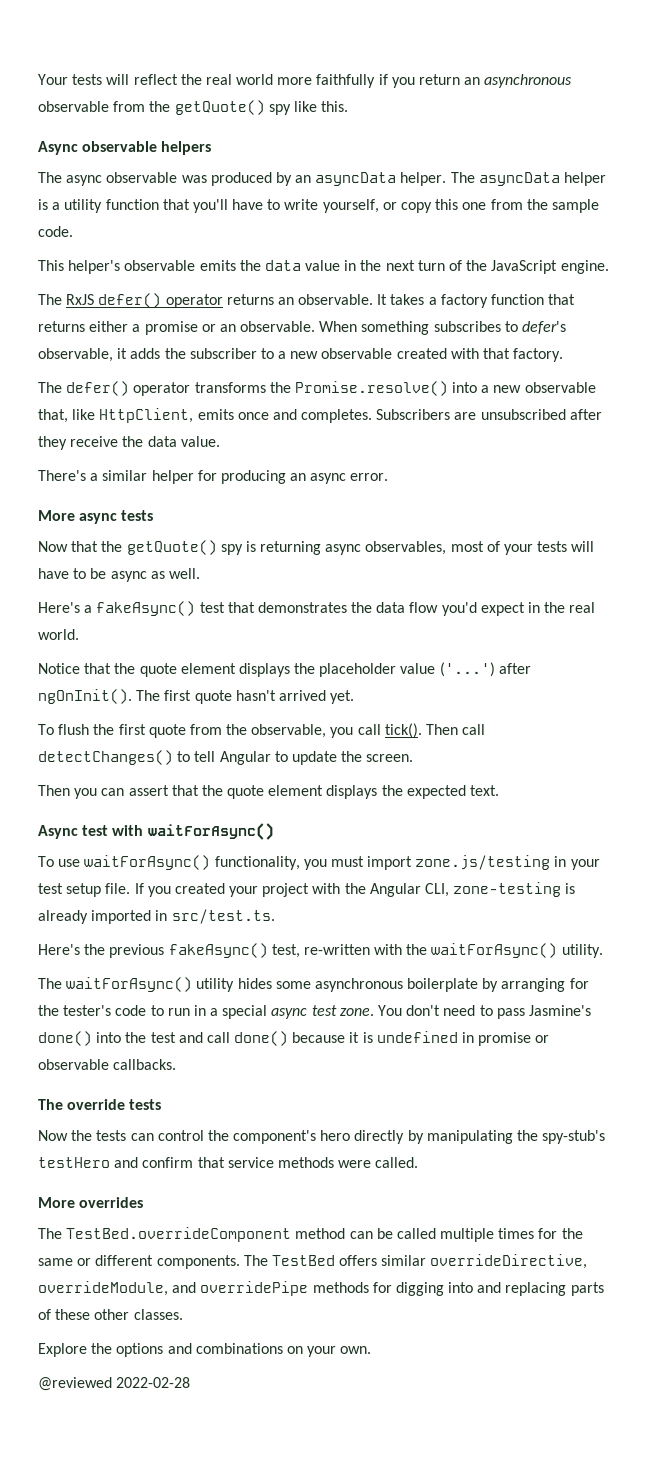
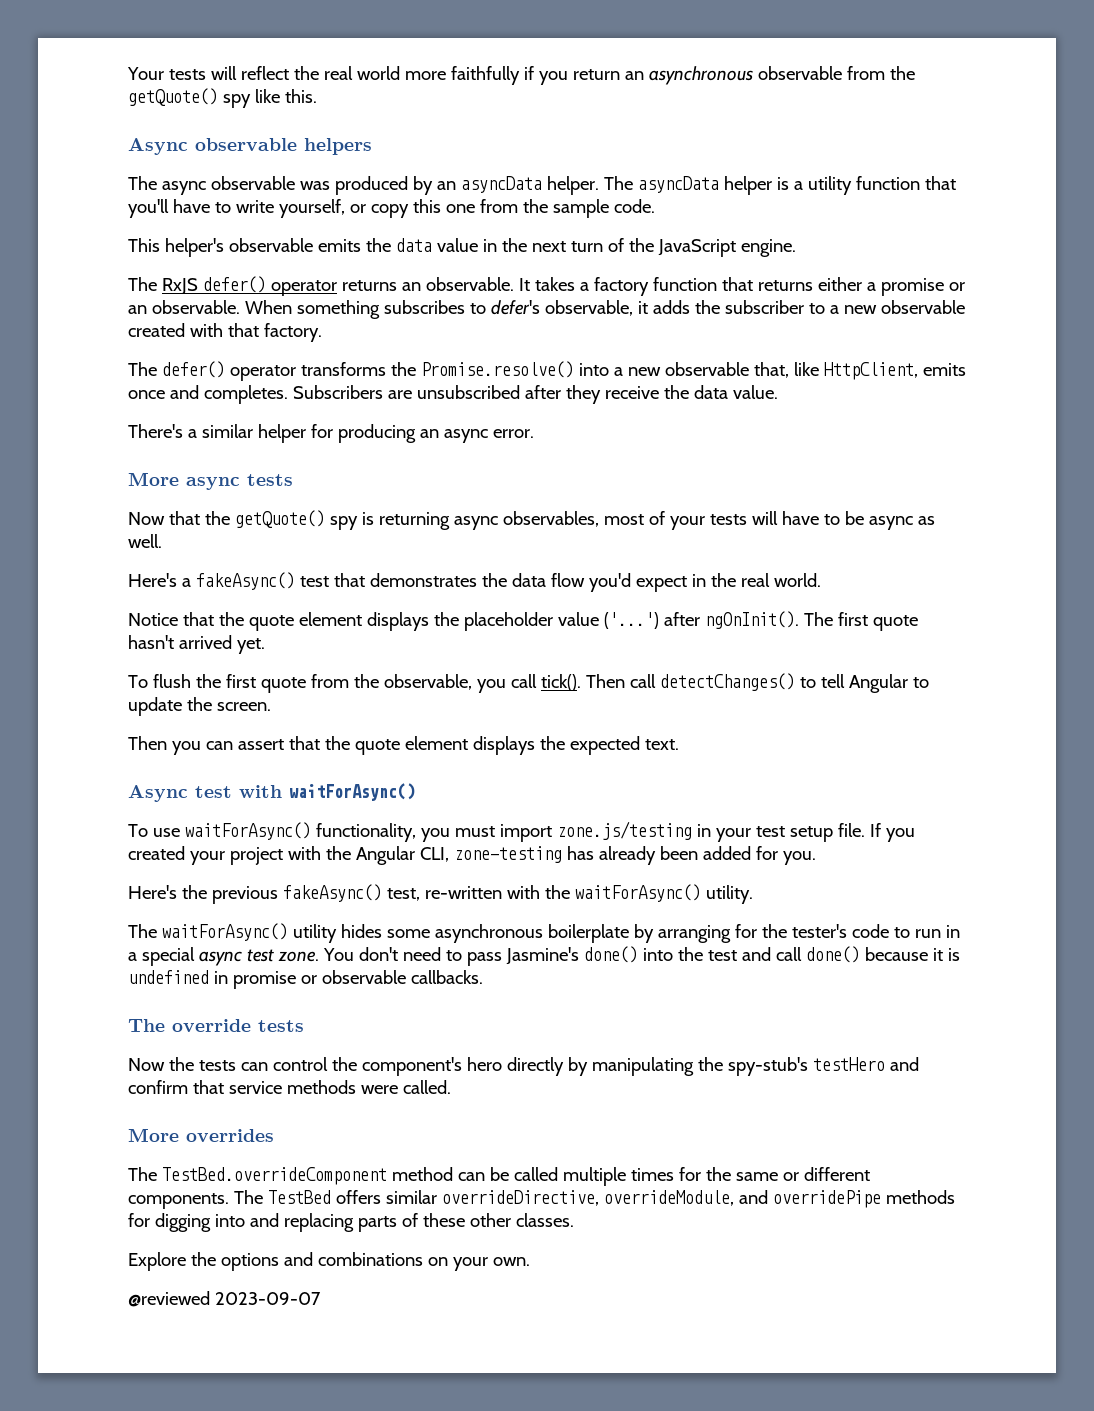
- If you created your project with the Angular CLI, zone-testing is already imported in src/test.ts.
+ If you created your project with the Angular CLI, zone-testing has already been added for you.
- @reviewed 2022-02-28
+ @reviewed 2023-09-07

